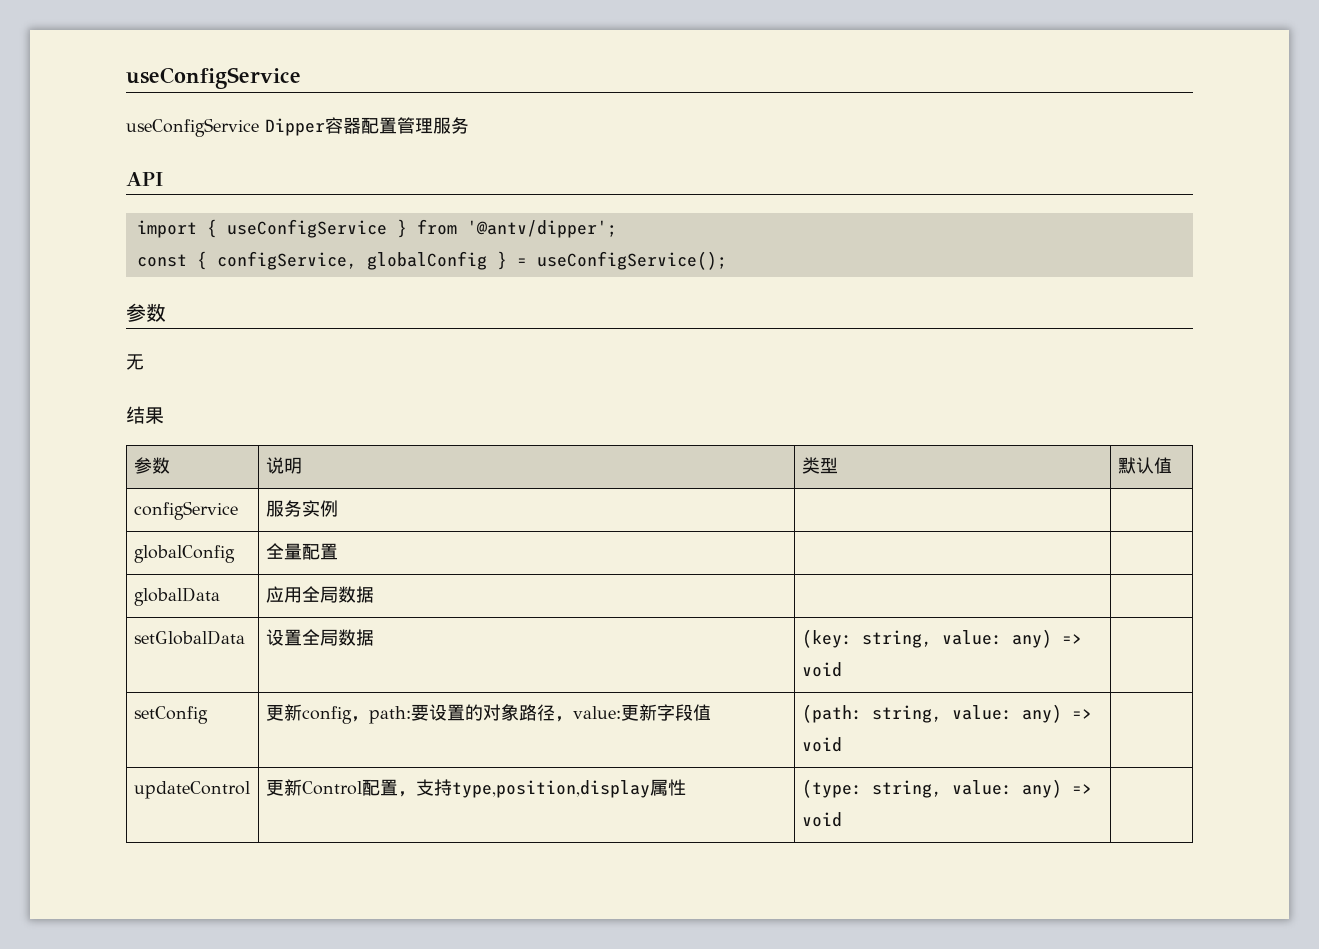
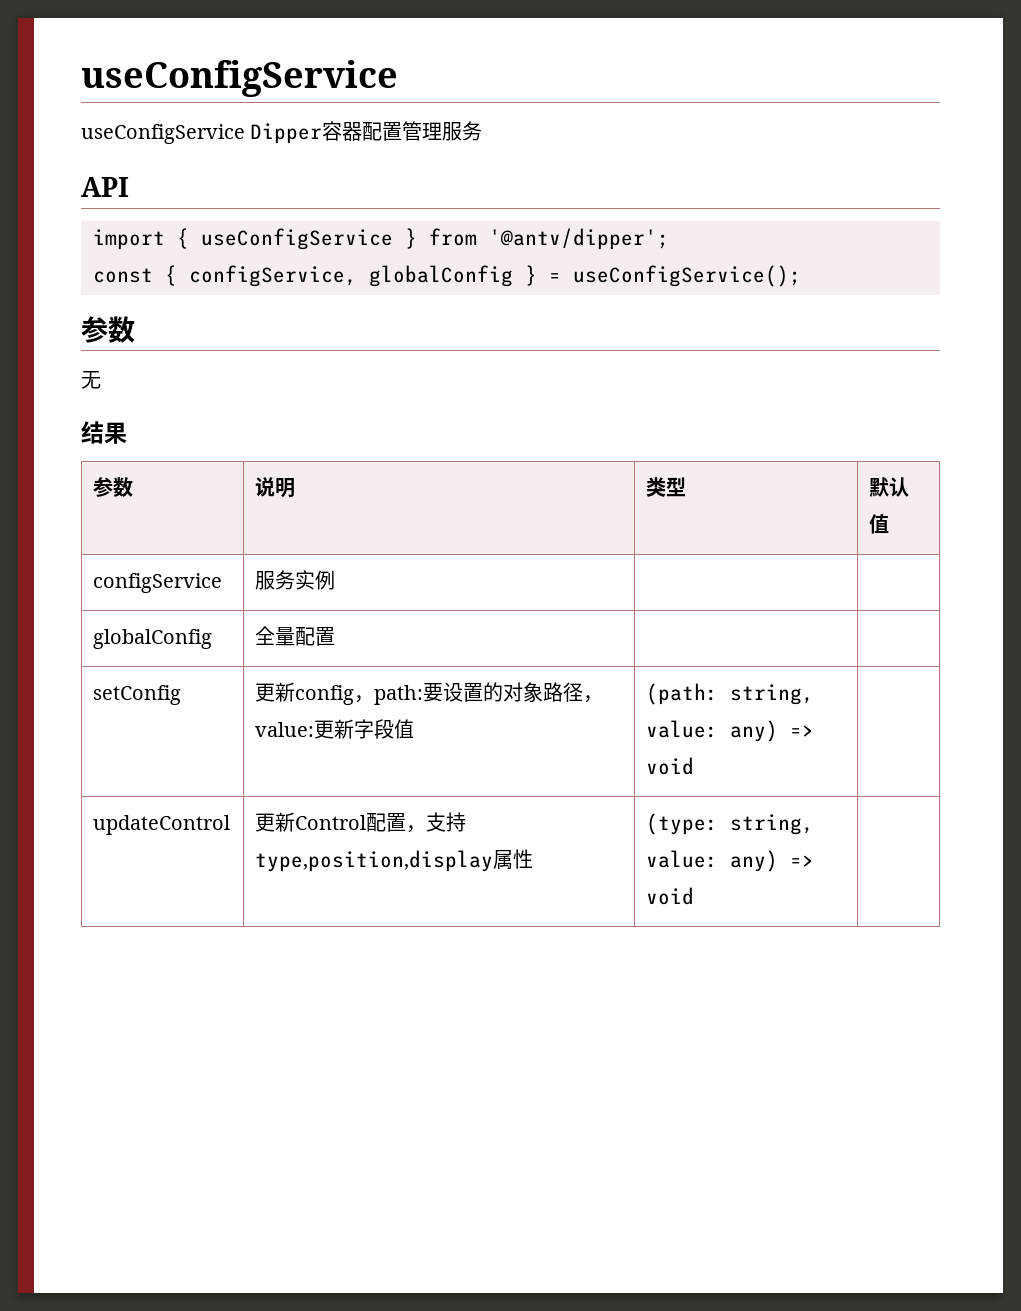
- globalData | 应用全局数据 | |
- setGlobalData | 设置全局数据 | (key: string, value: any) => void |

